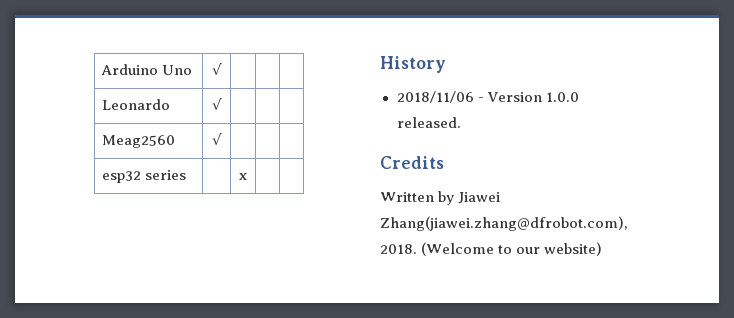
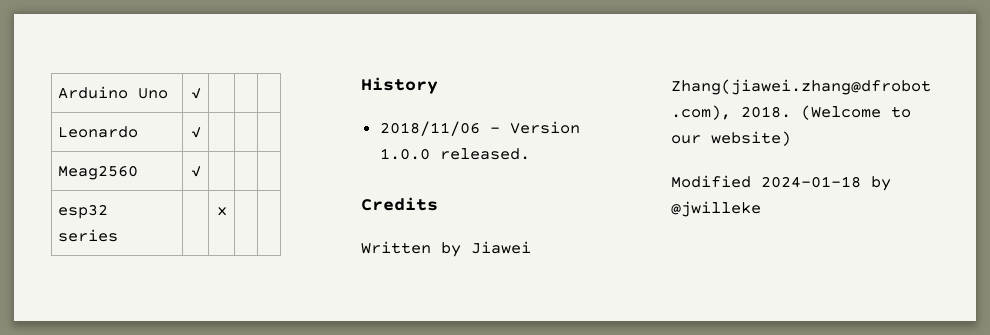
+ Modified 2024-01-18 by @jwilleke

